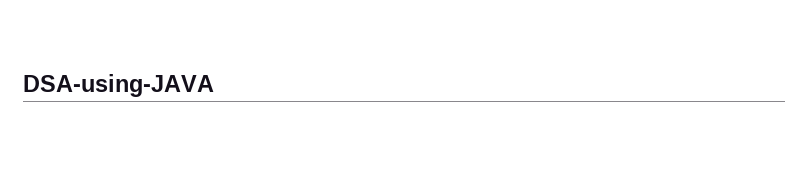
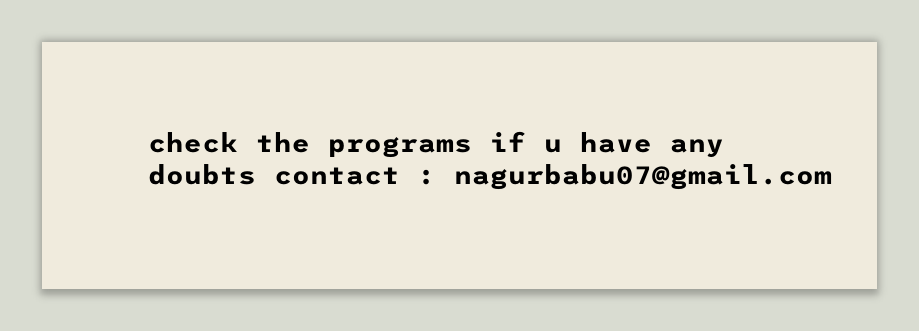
- DSA-using-JAVA
+ check the programs if u have any doubts contact : nagurbabu07@gmail.com

